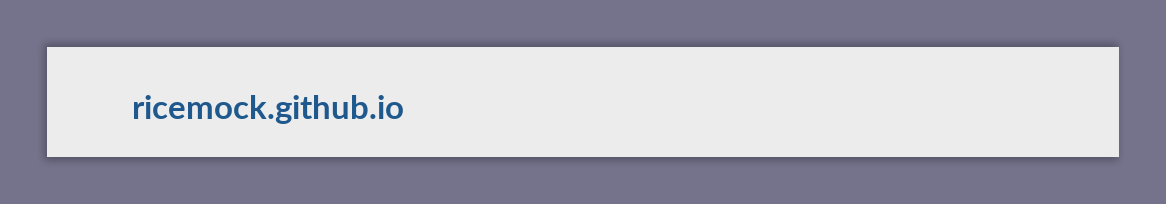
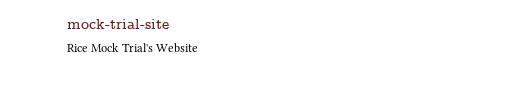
- ricemock.github.io
+ mock-trial-site
+ Rice Mock Trial's Website

